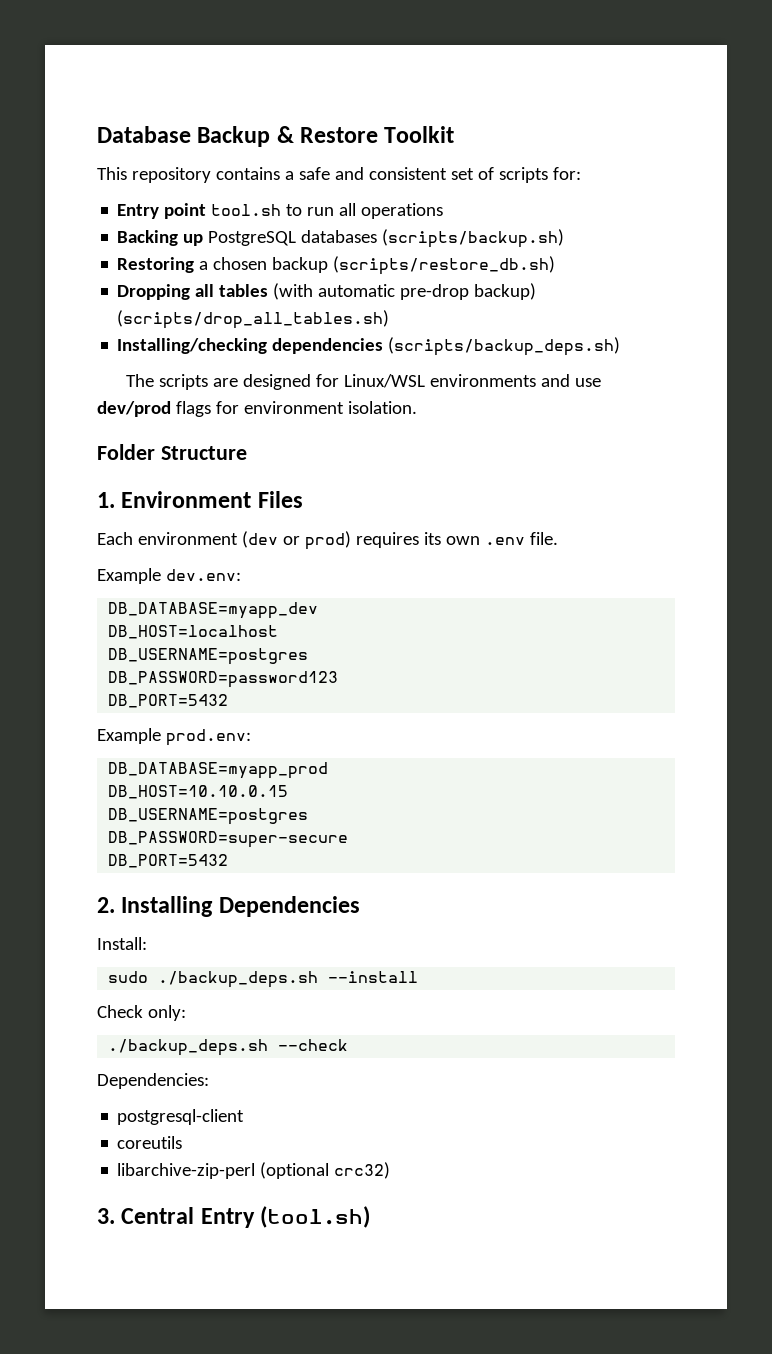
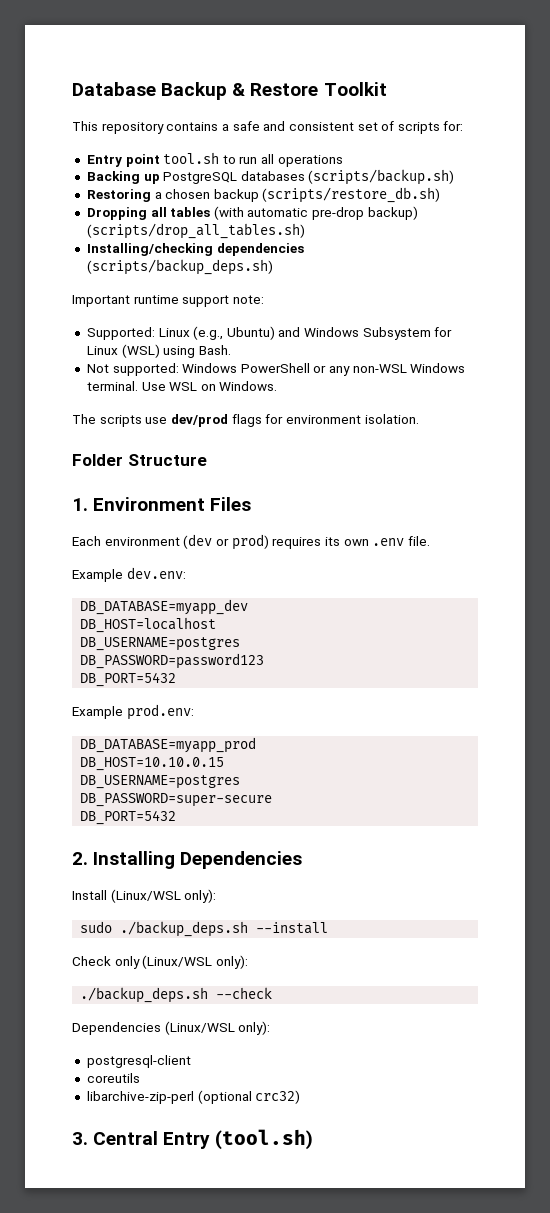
- The scripts are designed for Linux/WSL environments and use dev/prod flags for environment isolation.
+ Important runtime support note:
+ Supported: Linux (e.g., Ubuntu) and Windows Subsystem for Linux (WSL) using Bash.
+ Not supported: Windows PowerShell or any non-WSL Windows terminal. Use WSL on Windows.
+ The scripts use dev/prod flags for environment isolation.
- Install:
+ Install (Linux/WSL only):
- Check only:
+ Check only (Linux/WSL only):
- Dependencies:
+ Dependencies (Linux/WSL only):

